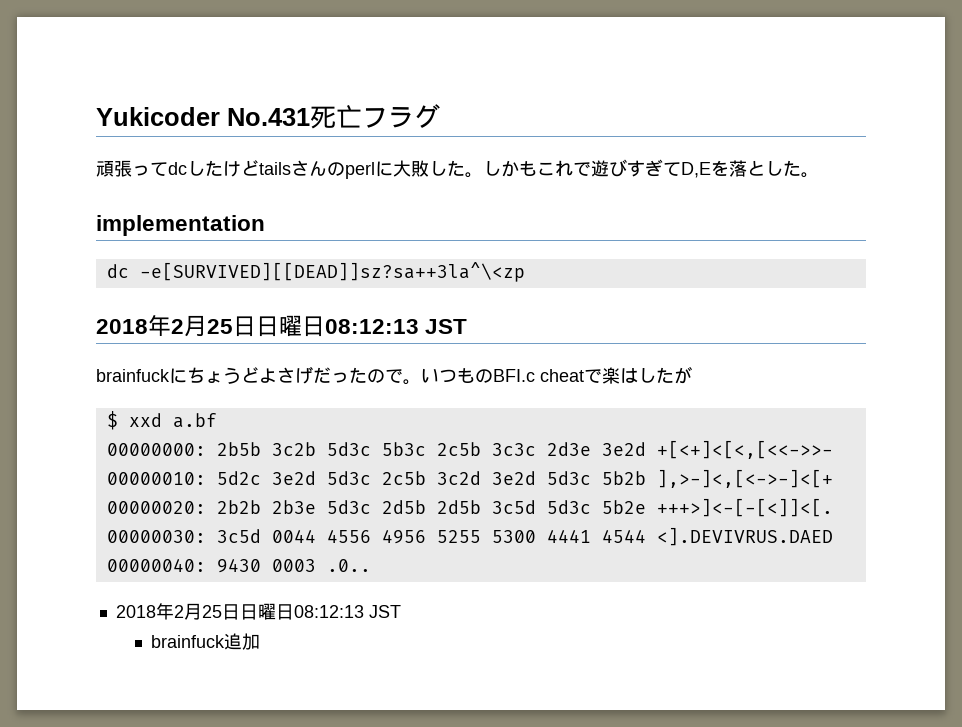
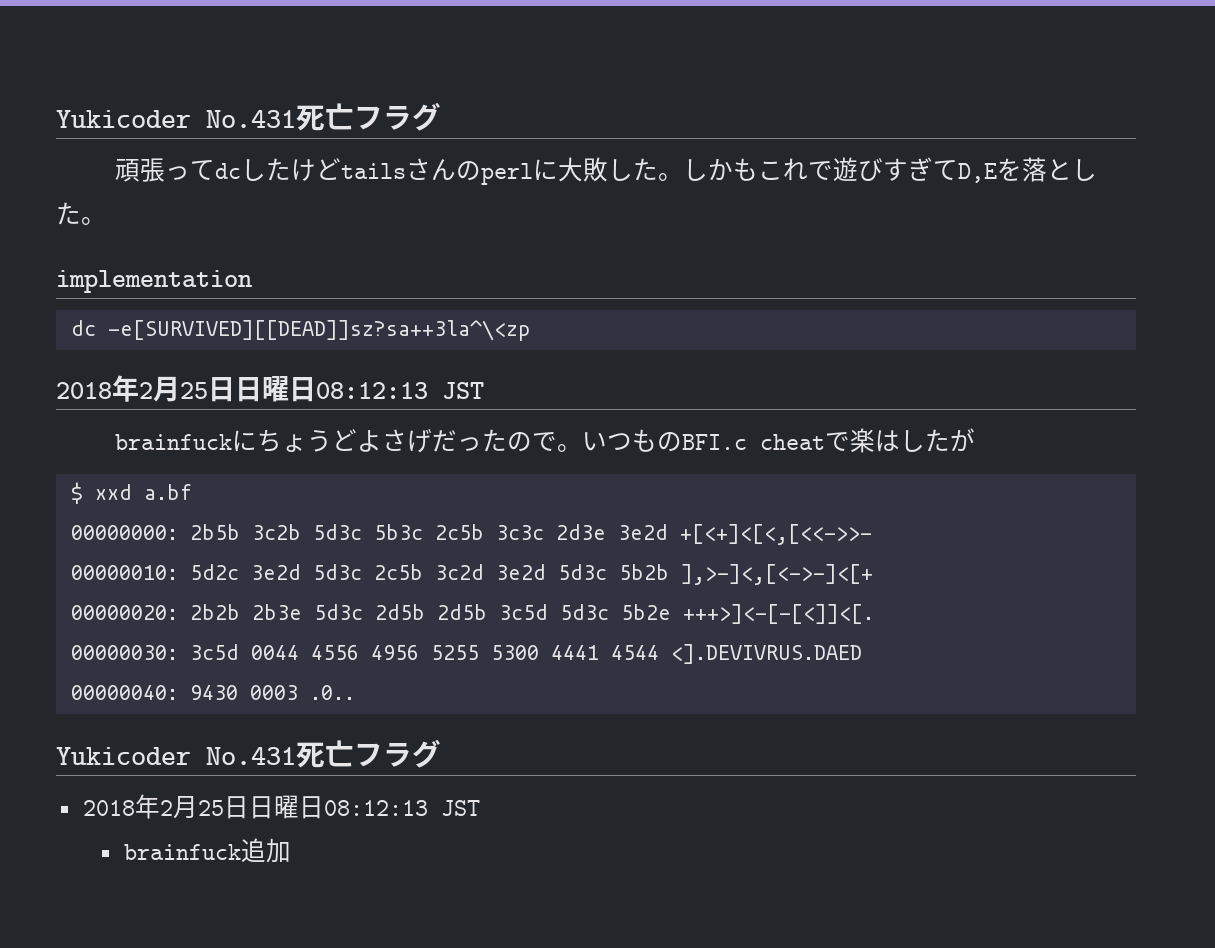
  00000040: 9430 0003 .0..
+ Yukicoder No.431死亡フラグ

